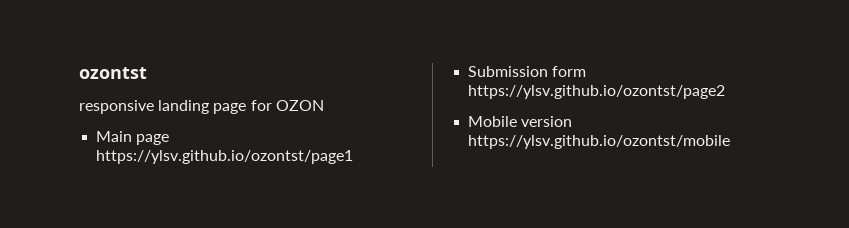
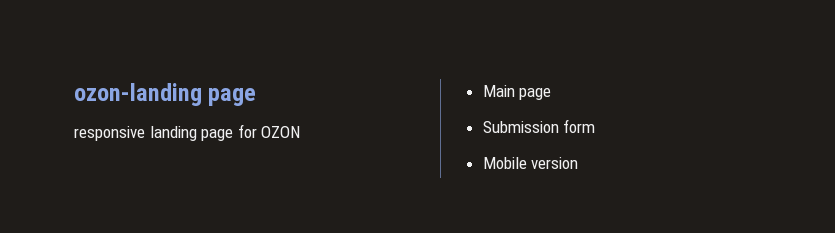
- ozontst
+ ozon-landing page
- Main page https://ylsv.github.io/ozontst/page1
+ Main page
- Submission form https://ylsv.github.io/ozontst/page2
+ Submission form
- Mobile version https://ylsv.github.io/ozontst/mobile
+ Mobile version

